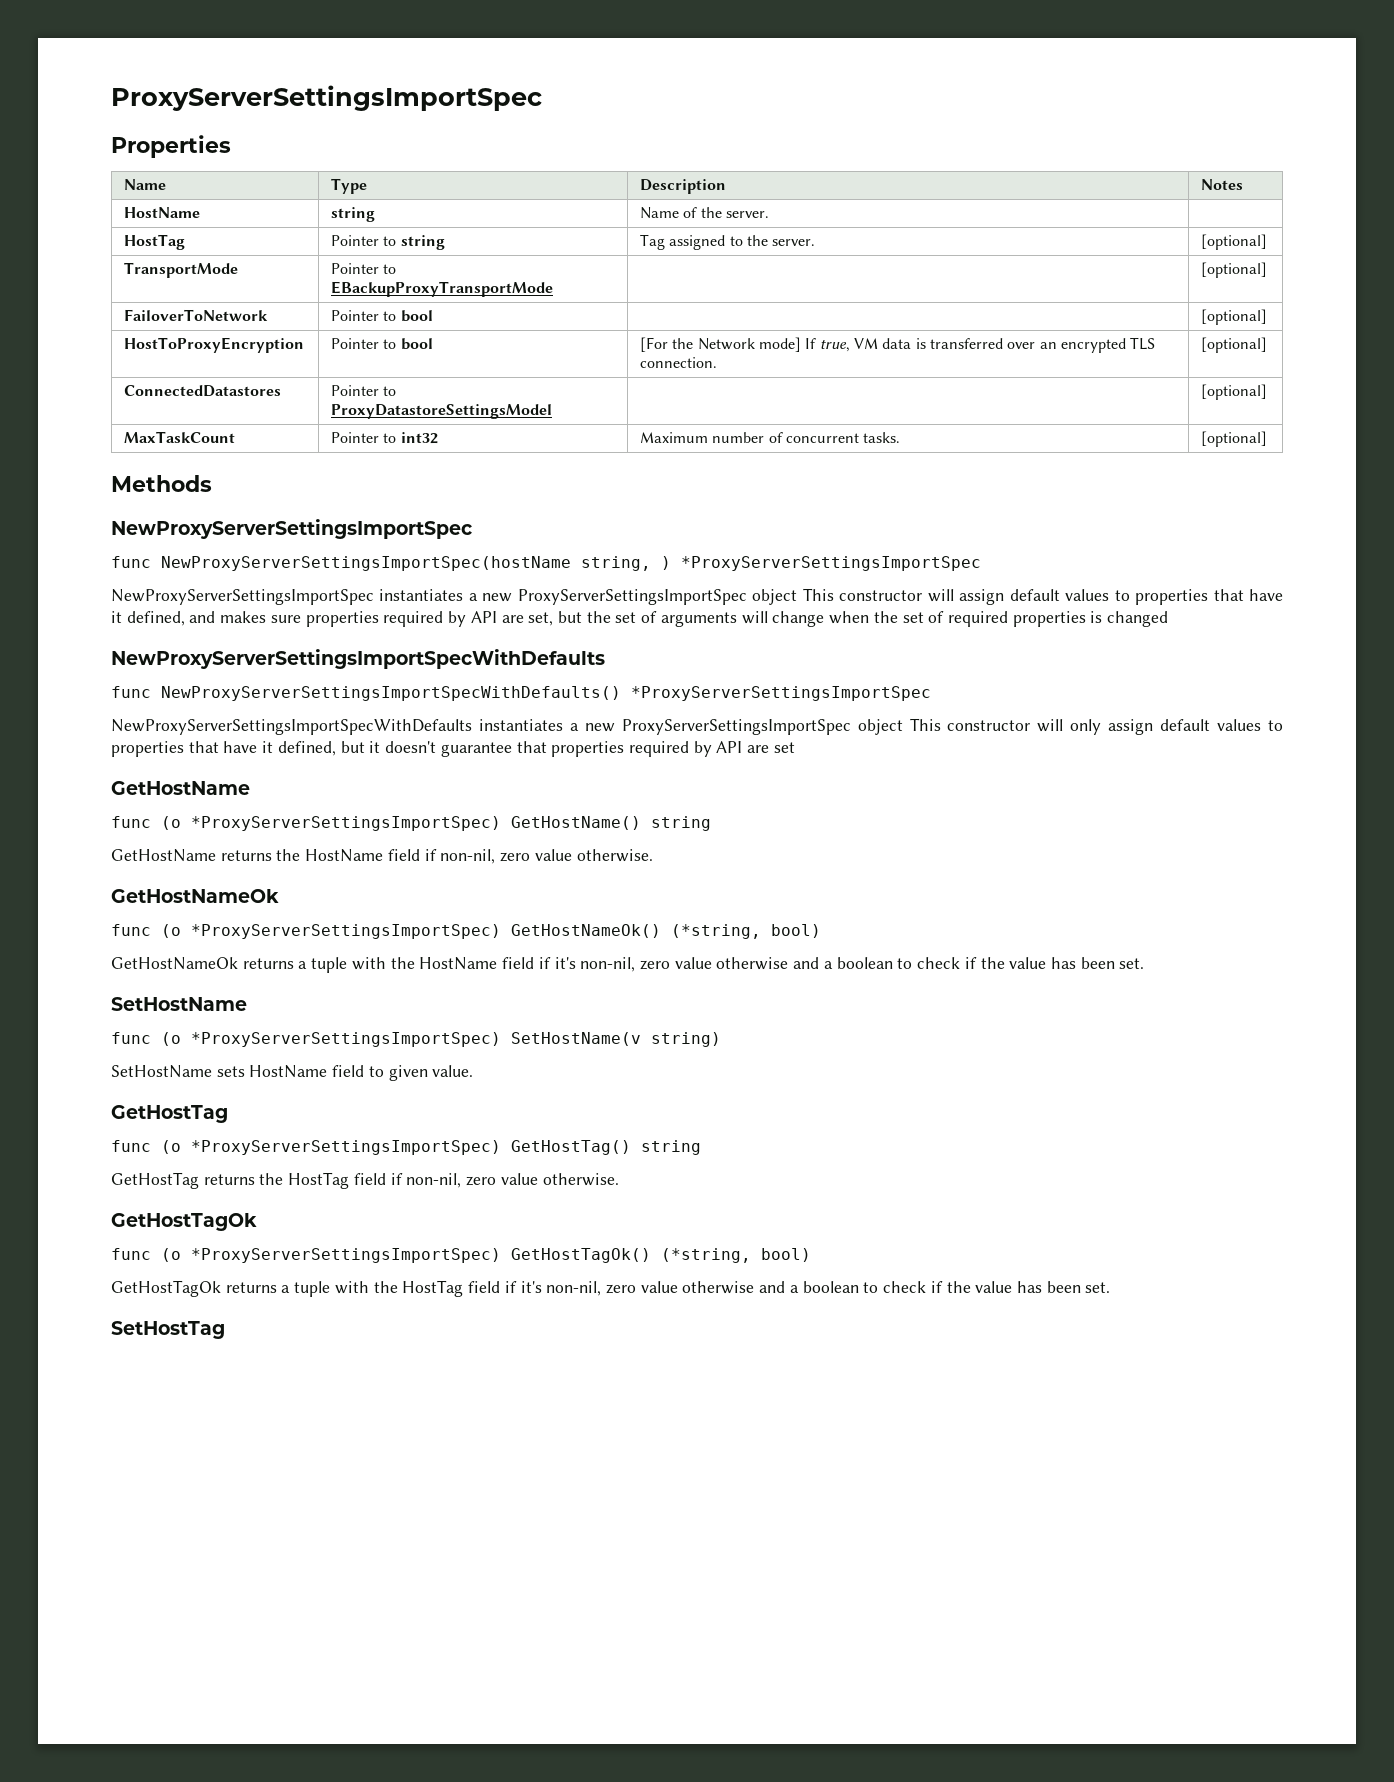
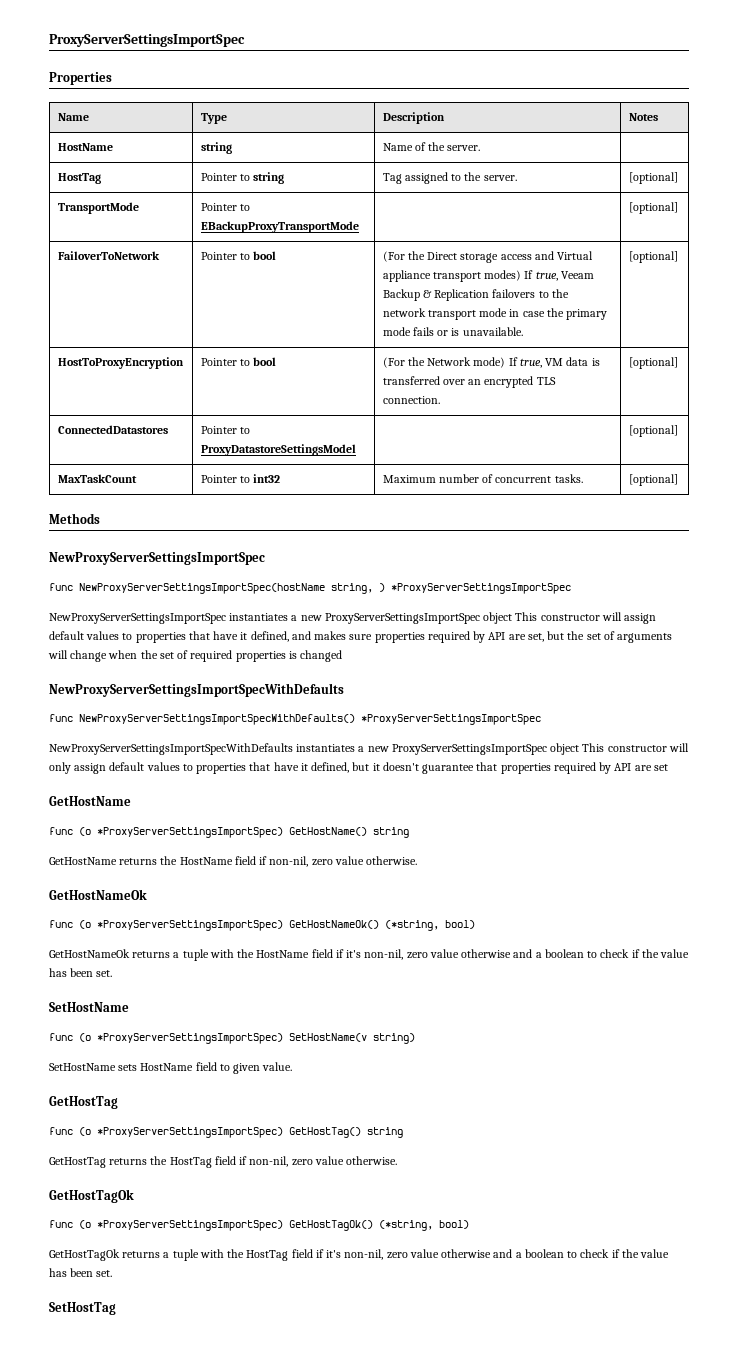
- FailoverToNetwork | Pointer to bool | | [optional]
+ FailoverToNetwork | Pointer to bool | (For the Direct storage access and Virtual appliance transport modes) If true, Veeam Backup & Replication failovers to the network transport mode in case the primary mode fails or is unavailable. | [optional]
- HostToProxyEncryption | Pointer to bool | [For the Network mode] If true, VM data is transferred over an encrypted TLS connection. | [optional]
+ HostToProxyEncryption | Pointer to bool | (For the Network mode) If true, VM data is transferred over an encrypted TLS connection. | [optional]

